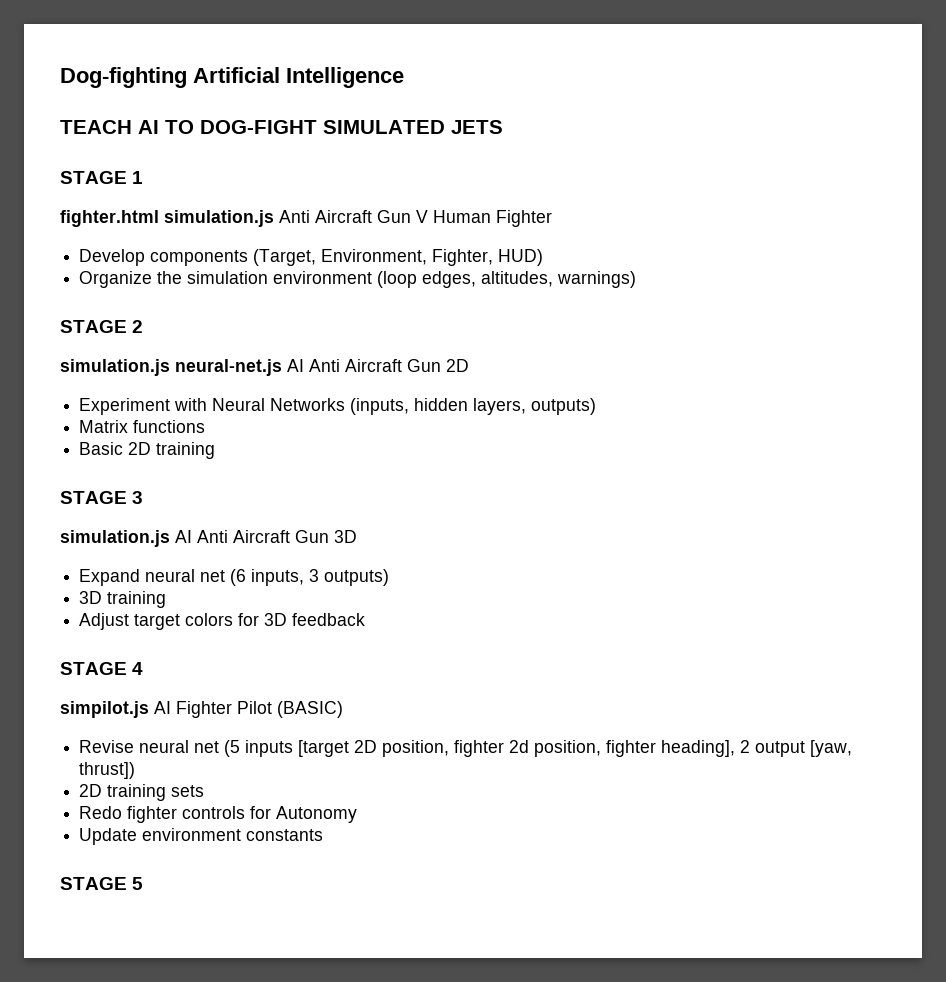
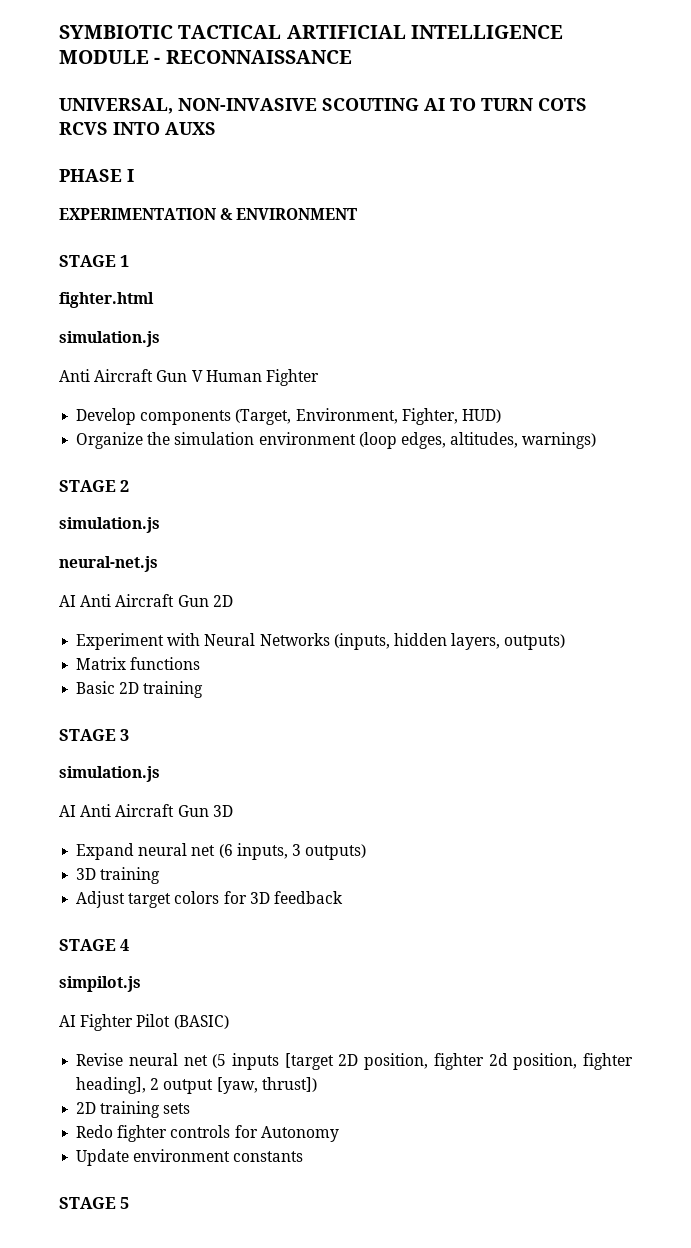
- Dog-fighting Artificial Intelligence
- TEACH AI TO DOG-FIGHT SIMULATED JETS
+ SYMBIOTIC TACTICAL ARTIFICIAL INTELLIGENCE MODULE - RECONNAISSANCE
+ UNIVERSAL, NON-INVASIVE SCOUTING AI TO TURN COTS RCVS INTO AUXS
+ PHASE I
+ EXPERIMENTATION & ENVIRONMENT
- fighter.html simulation.js Anti Aircraft Gun V Human Fighter
+ fighter.html
+ simulation.js
+ Anti Aircraft Gun V Human Fighter
  STAGE 2
- simulation.js neural-net.js AI Anti Aircraft Gun 2D
+ simulation.js
+ neural-net.js
+ AI Anti Aircraft Gun 2D
  STAGE 3
- simulation.js AI Anti Aircraft Gun 3D
+ simulation.js
+ AI Anti Aircraft Gun 3D
- simpilot.js AI Fighter Pilot (BASIC)
+ simpilot.js
+ AI Fighter Pilot (BASIC)

